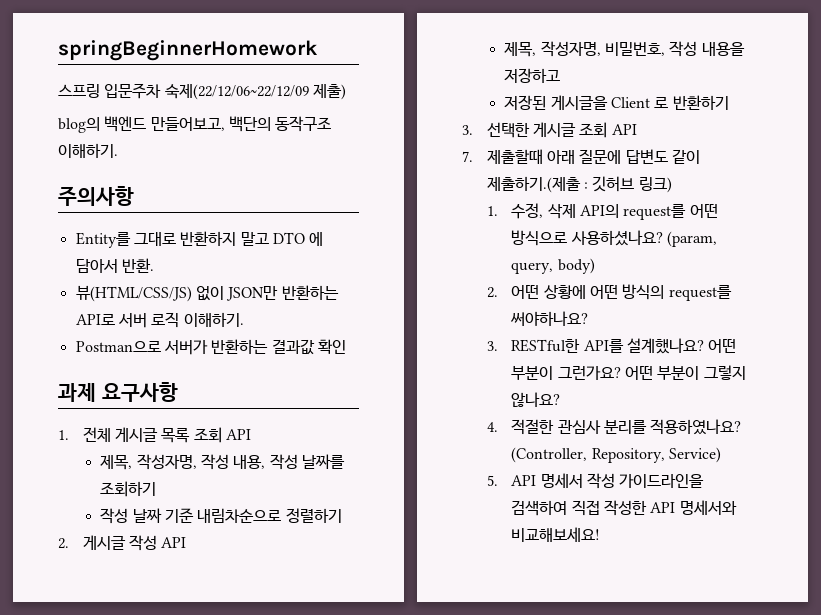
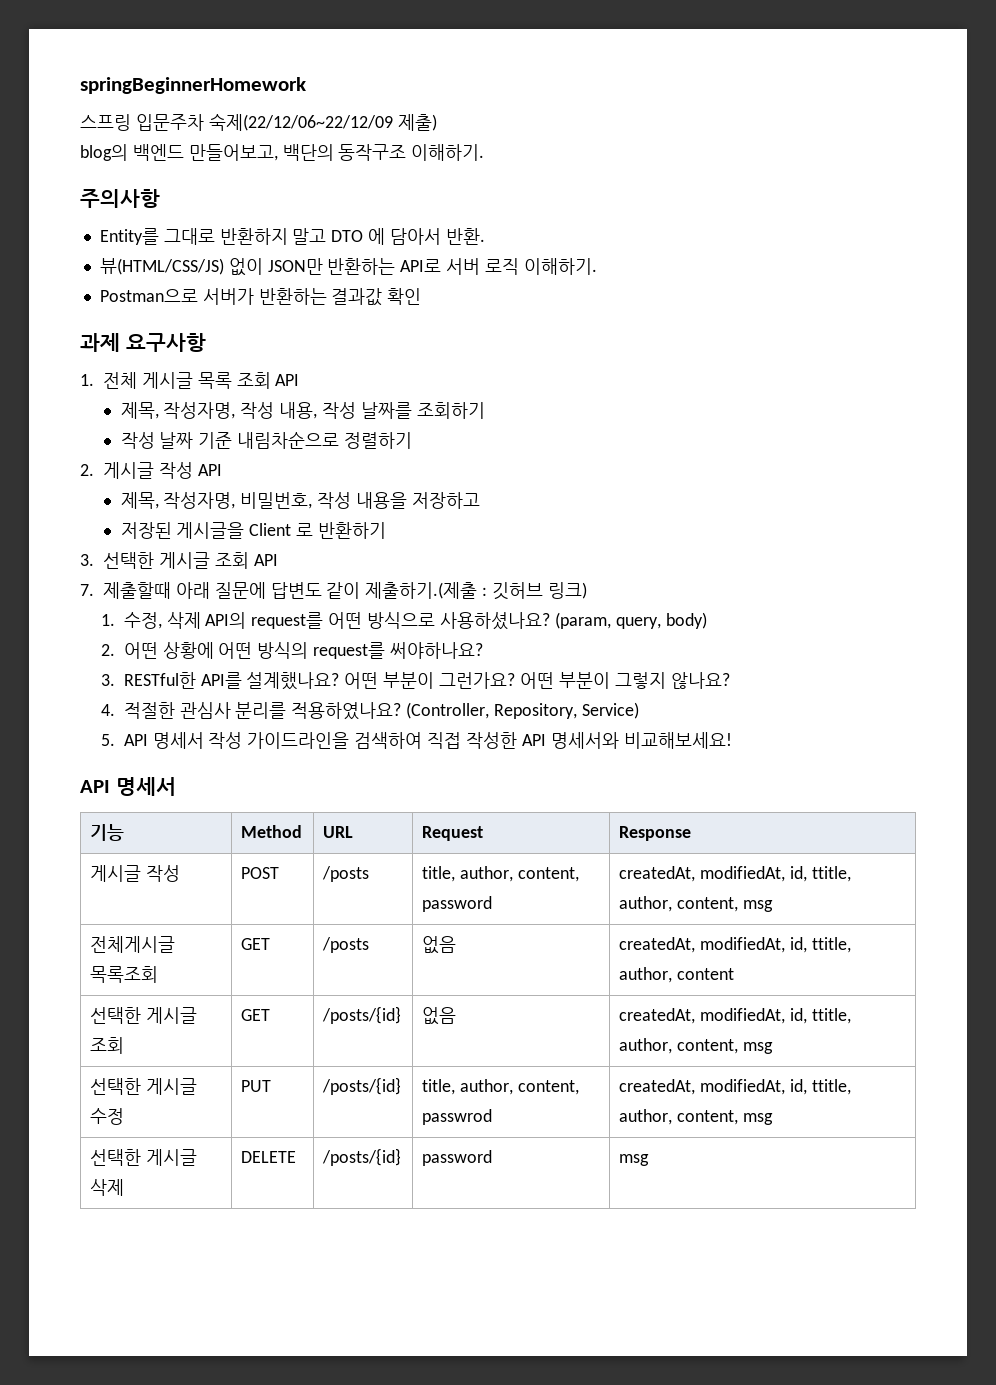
  5. API 명세서 작성 가이드라인을 검색하여 직접 작성한 API 명세서와 비교해보세요!
+ API 명세서
+ 기능 | Method | URL | Request | Response
+ 게시글 작성 | POST | /posts | title, author, content, password | createdAt, modifiedAt, id, ttitle, author, content, msg
+ 전체게시글 목록조회 | GET | /posts | 없음 | createdAt, modifiedAt, id, ttitle, author, content
+ 선택한 게시글 조회 | GET | /posts/{id} | 없음 | createdAt, modifiedAt, id, ttitle, author, content, msg
+ 선택한 게시글 수정 | PUT | /posts/{id} | title, author, content, passwrod | createdAt, modifiedAt, id, ttitle, author, content, msg
+ 선택한 게시글 삭제 | DELETE | /posts/{id} | password | msg

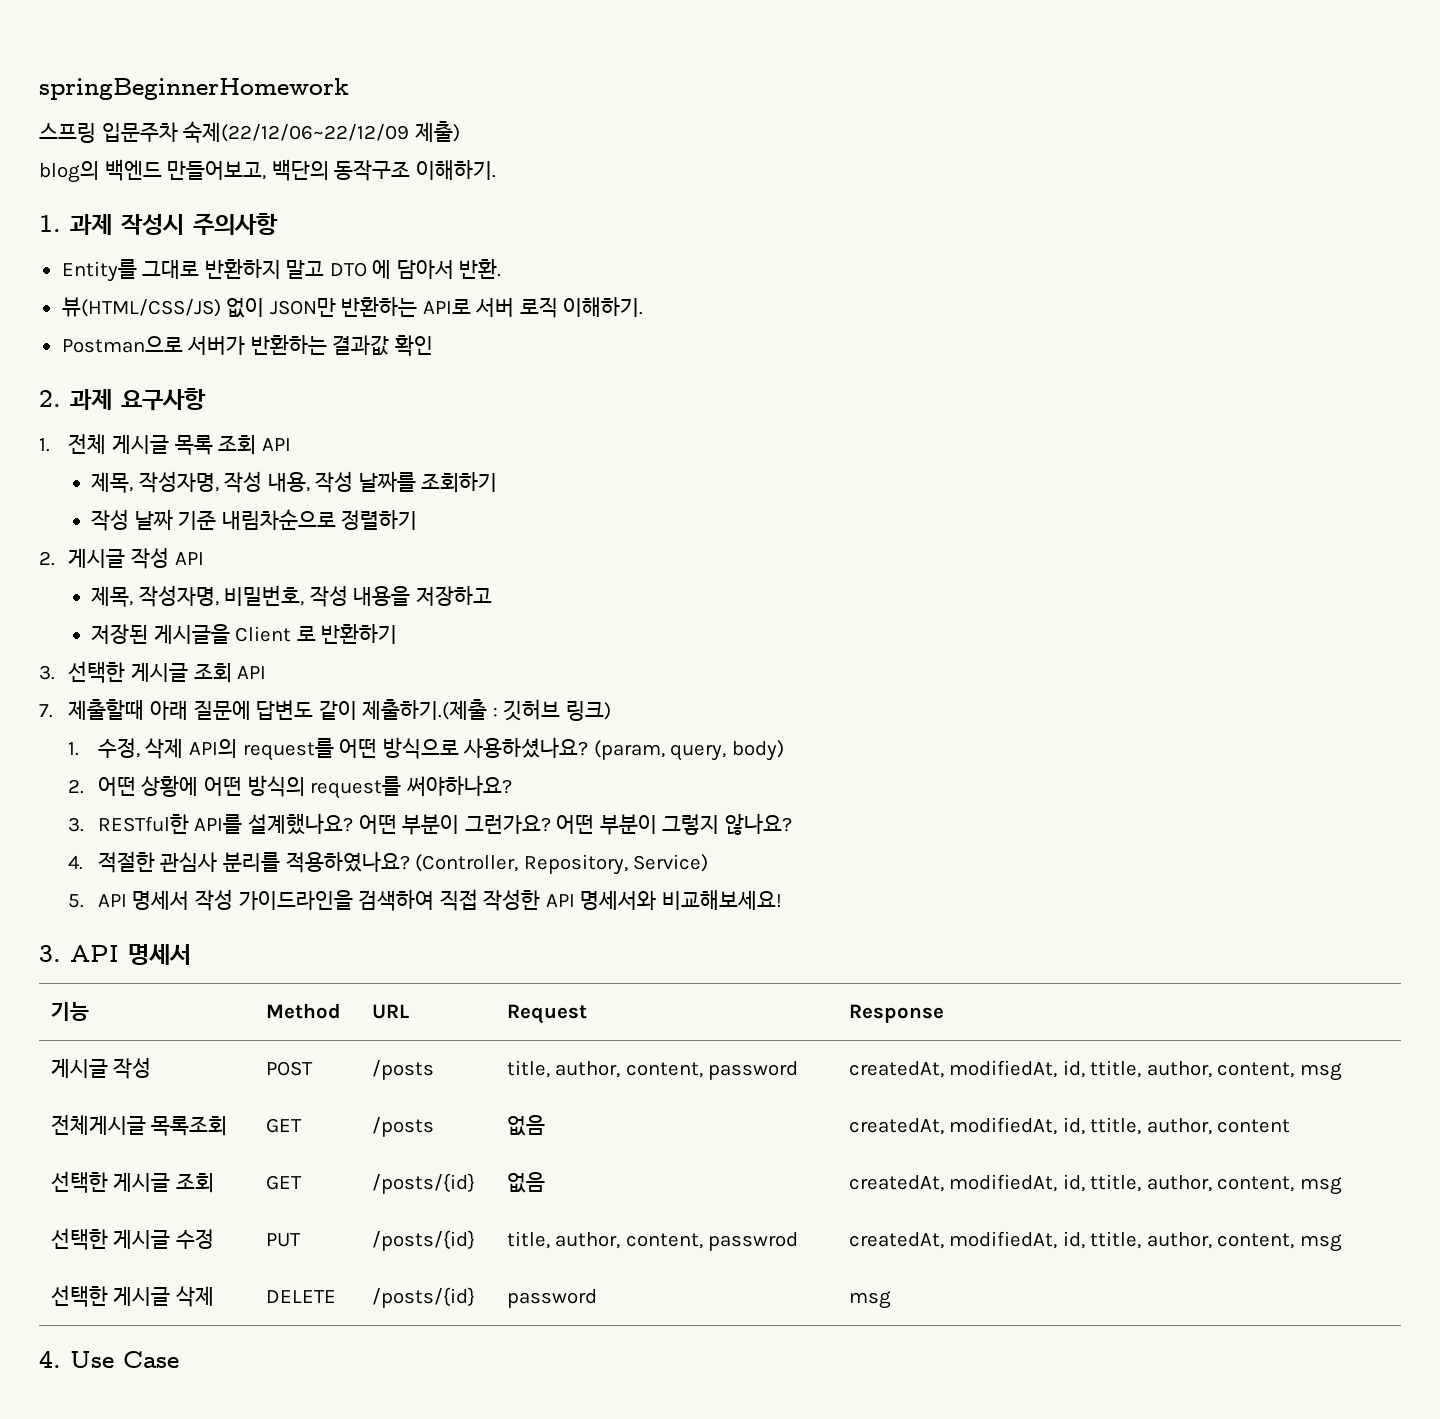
- 주의사항
+ 1. 과제 작성시 주의사항
- 과제 요구사항
+ 2. 과제 요구사항
  5. API 명세서 작성 가이드라인을 검색하여 직접 작성한 API 명세서와 비교해보세요!
- API 명세서
+ 3. API 명세서
+ 4. Use Case

